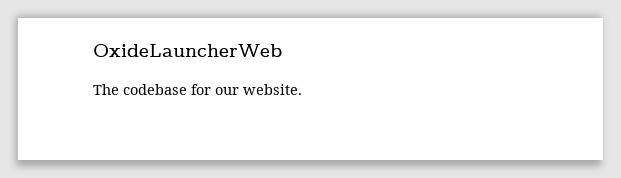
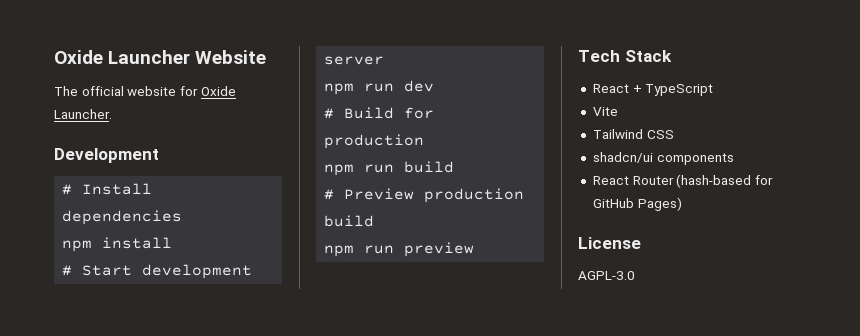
- OxideLauncherWeb
- The codebase for our website.
+ Oxide Launcher Website
+ The official website for Oxide Launcher.
+ Development
+ # Install dependencies
+ npm install
+ # Start development server
+ npm run dev
+ # Build for production
+ npm run build
+ # Preview production build
+ npm run preview
+ Tech Stack
+ React + TypeScript
+ Vite
+ Tailwind CSS
+ shadcn/ui components
+ React Router (hash-based for GitHub Pages)
+ License
+ AGPL-3.0

